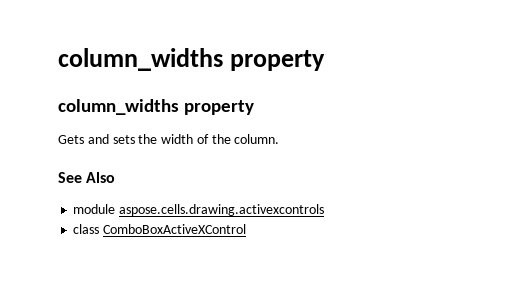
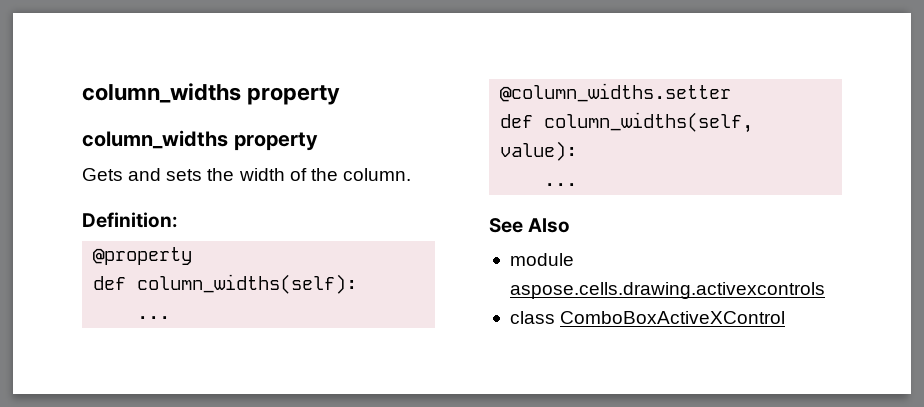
+ Definition:
+ @property
+ def column_widths(self):
+ ...
+ @column_widths.setter
+ def column_widths(self, value):
+ ...

